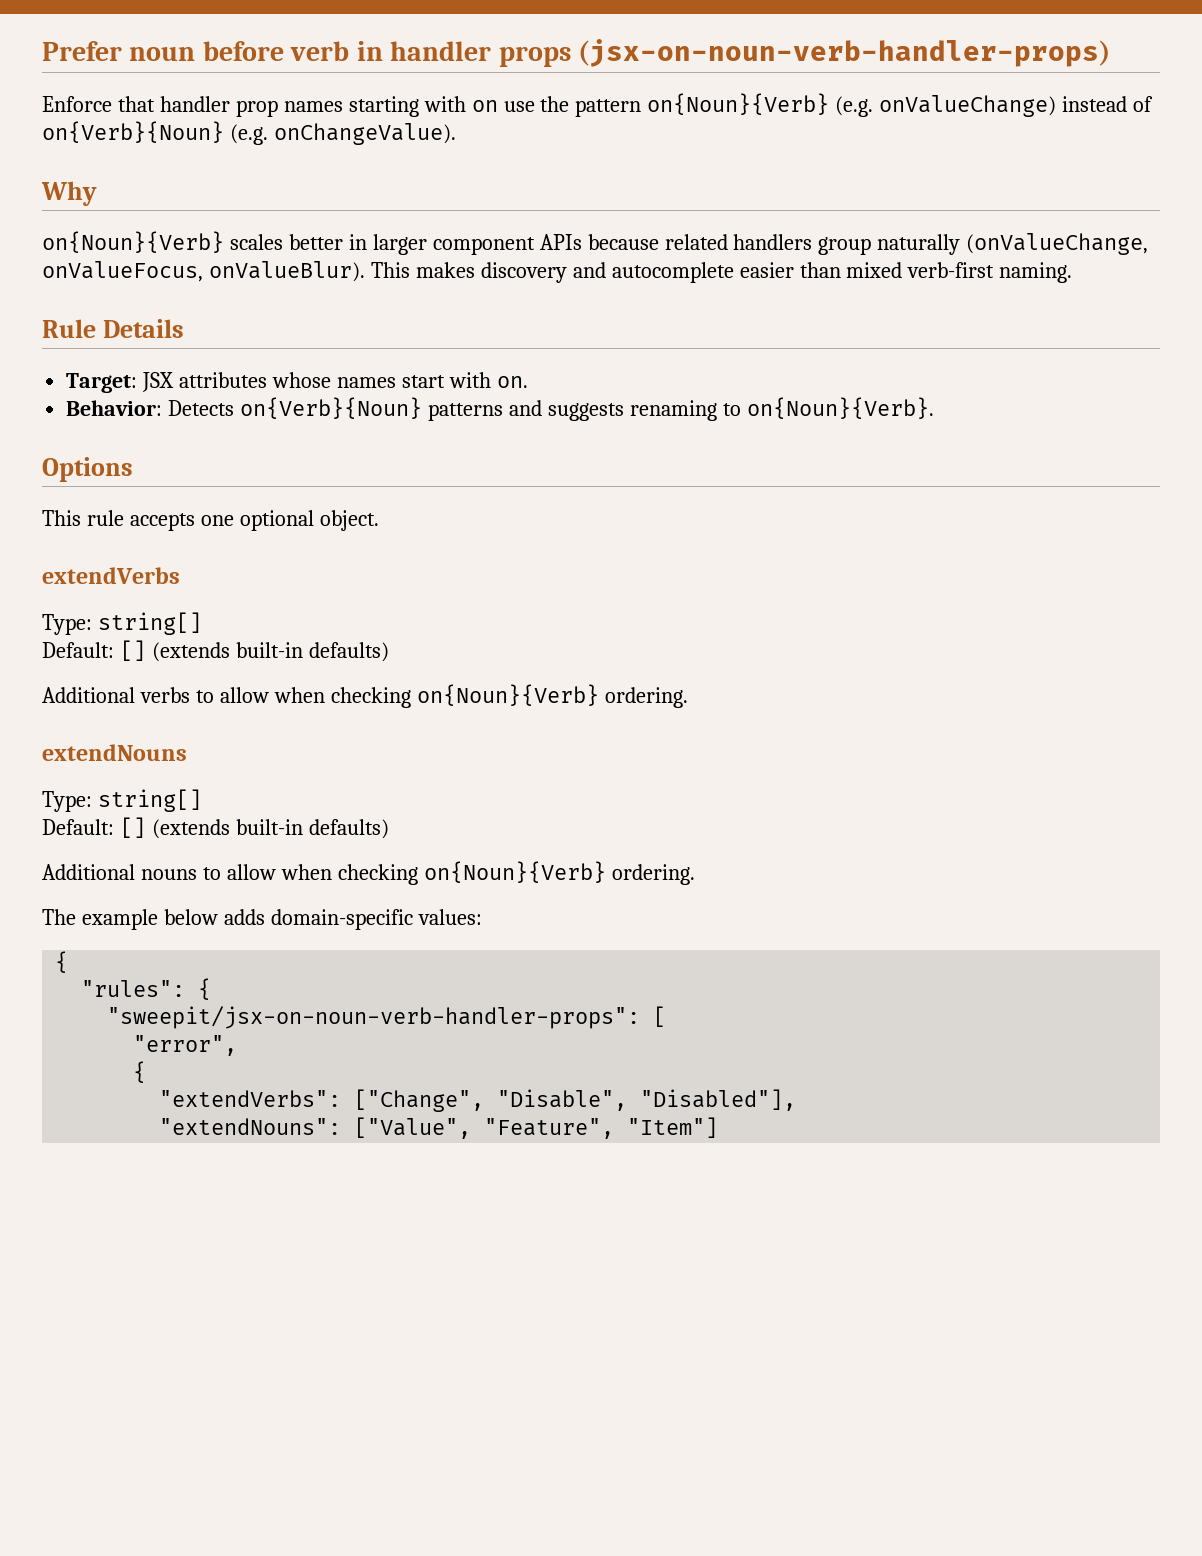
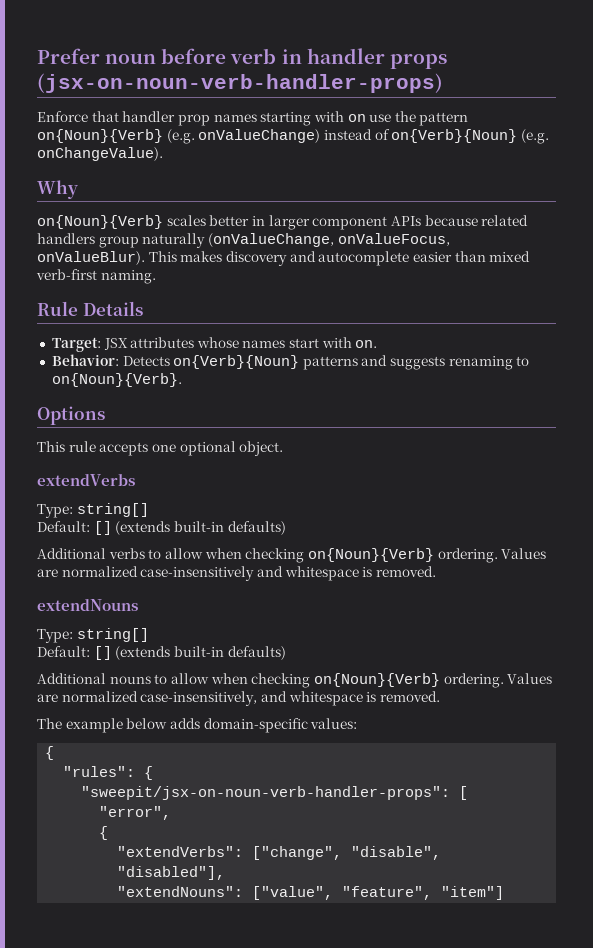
+ Values are normalized case-insensitively and whitespace is removed.
+ Values are normalized case-insensitively, and whitespace is removed.
- "extendVerbs": ["Change", "Disable", "Disabled"],
- "extendNouns": ["Value", "Feature", "Item"]
+ "extendVerbs": ["change", "disable", "disabled"],
+ "extendNouns": ["value", "feature", "item"]

